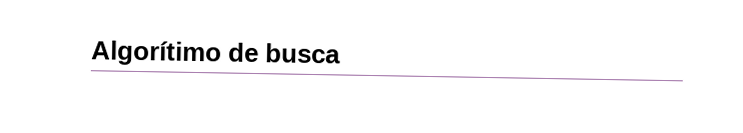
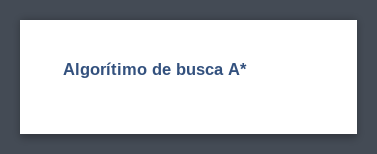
- Algorítimo de busca
+ Algorítimo de busca A*

